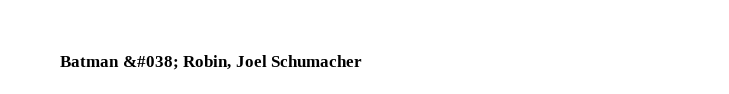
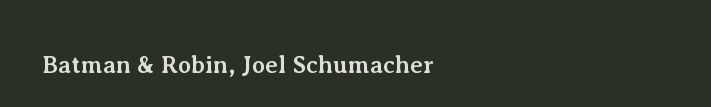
- Batman &#038; Robin, Joel Schumacher
+ Batman & Robin, Joel Schumacher

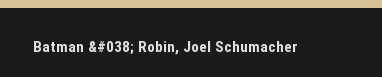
- Batman & Robin, Joel Schumacher
+ Batman &#038; Robin, Joel Schumacher

